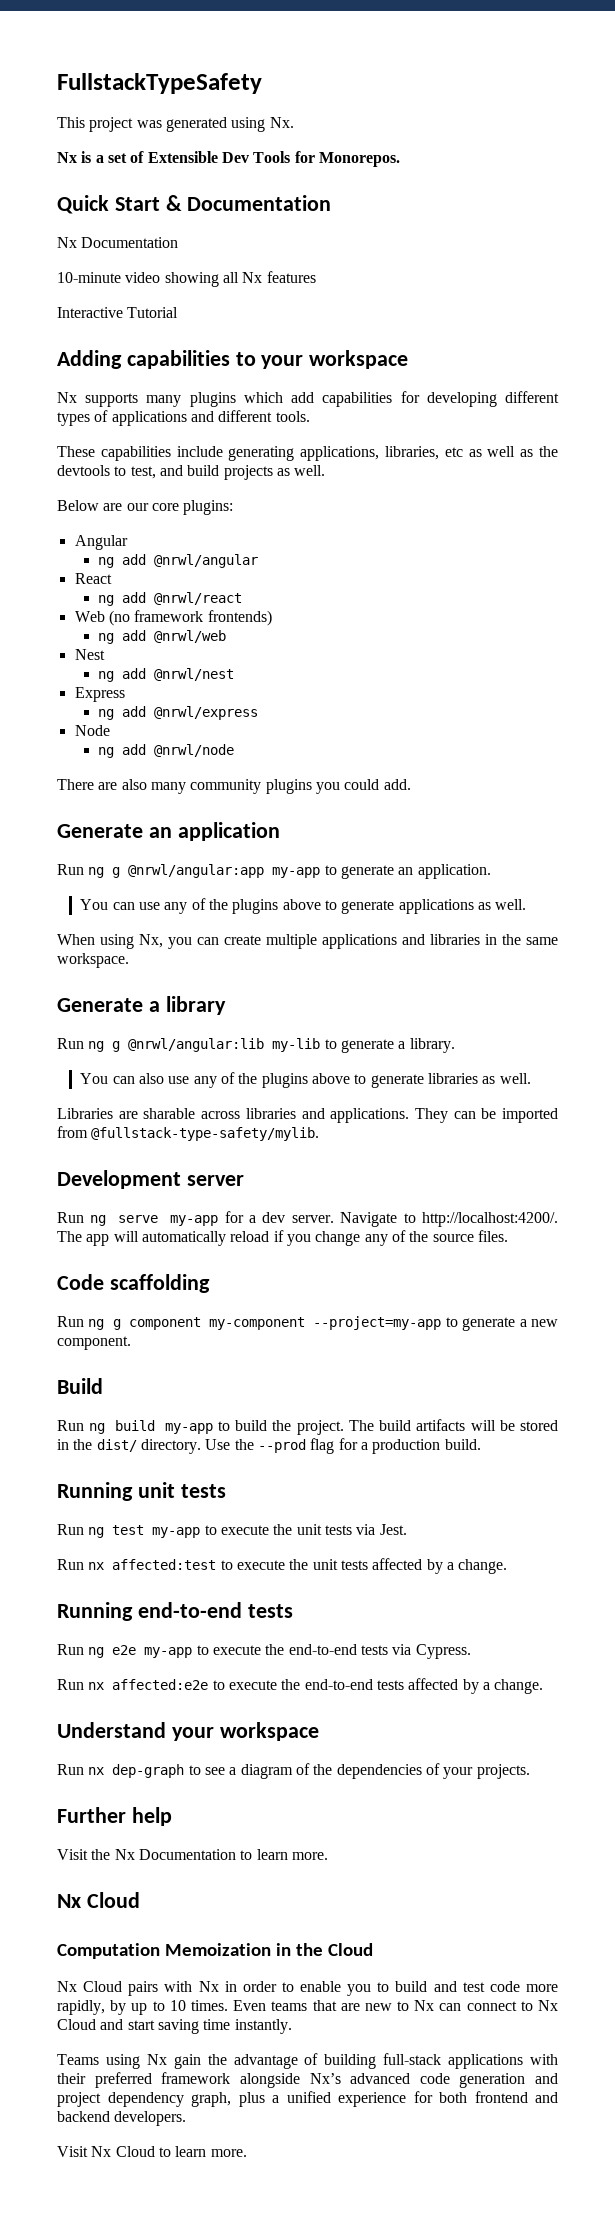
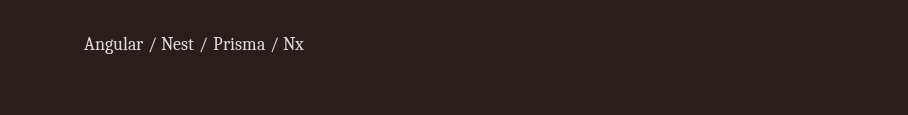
- FullstackTypeSafety
- This project was generated using Nx.
- Nx is a set of Extensible Dev Tools for Monorepos.
- Quick Start & Documentation
- Nx Documentation
- 10-minute video showing all Nx features
- Interactive Tutorial
- Adding capabilities to your workspace
- Nx supports many plugins which add capabilities for developing different types of applications and different tools.
- These capabilities include generating applications, libraries, etc as well as the devtools to test, and build projects as well.
- Below are our core plugins:
- Angular
- ng add @nrwl/angular
- React
- ng add @nrwl/react
- Web (no framework frontends)
- ng add @nrwl/web
- Nest
- ng add @nrwl/nest
- Express
- ng add @nrwl/express
- Node
- ng add @nrwl/node
- There are also many community plugins you could add.
- Generate an application
- Run ng g @nrwl/angular:app my-app to generate an application.
- You can use any of the plugins above to generate applications as well.
- When using Nx, you can create multiple applications and libraries in the same workspace.
- Generate a library
- Run ng g @nrwl/angular:lib my-lib to generate a library.
- You can also use any of the plugins above to generate libraries as well.
- Libraries are sharable across libraries and applications. They can be imported from @fullstack-type-safety/mylib.
- Development server
- Run ng serve my-app for a dev server. Navigate to http://localhost:4200/. The app will automatically reload if you change any of the source files.
- Code scaffolding
- Run ng g component my-component --project=my-app to generate a new component.
- Build
- Run ng build my-app to build the project. The build artifacts will be stored in the dist/ directory. Use the --prod flag for a production build.
- Running unit tests
- Run ng test my-app to execute the unit tests via Jest.
- Run nx affected:test to execute the unit tests affected by a change.
- Running end-to-end tests
- Run ng e2e my-app to execute the end-to-end tests via Cypress.
- Run nx affected:e2e to execute the end-to-end tests affected by a change.
- Understand your workspace
- Run nx dep-graph to see a diagram of the dependencies of your projects.
- Further help
- Visit the Nx Documentation to learn more.
- Nx Cloud
- Computation Memoization in the Cloud
- Nx Cloud pairs with Nx in order to enable you to build and test code more rapidly, by up to 10 times. Even teams that are new to Nx can connect to Nx Cloud and start saving time instantly.
- Teams using Nx gain the advantage of building full-stack applications with their preferred framework alongside Nx’s advanced code generation and project dependency graph, plus a unified experience for both frontend and backend developers.
- Visit Nx Cloud to learn more.
+ Angular / Nest / Prisma / Nx

